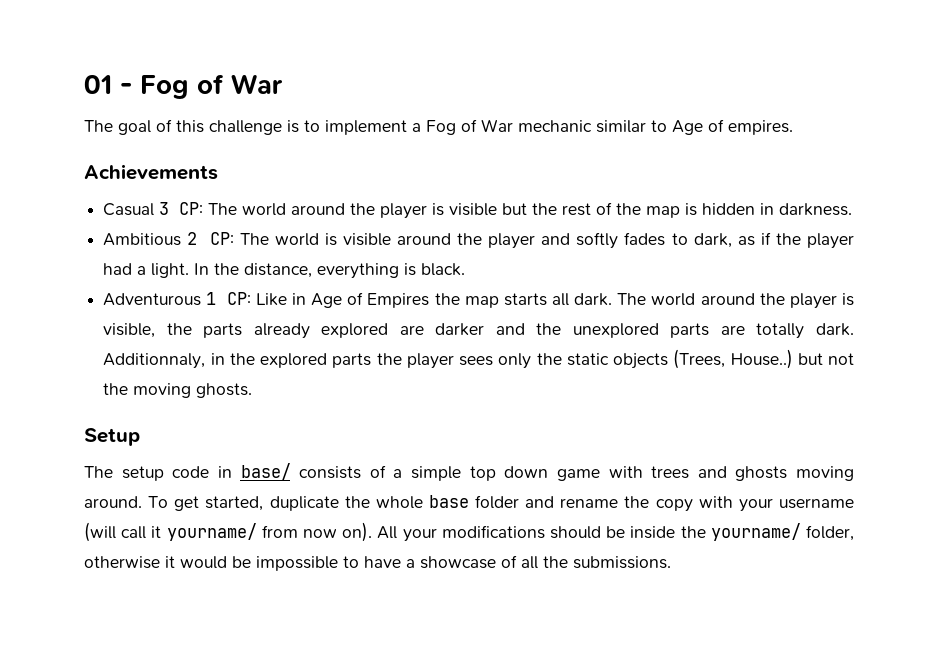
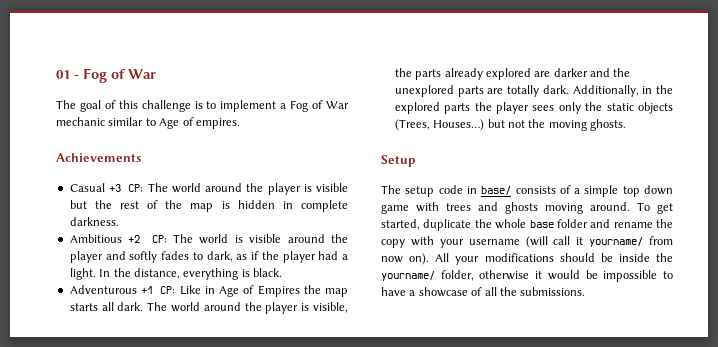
- Casual 3 CP: The world around the player is visible but the rest of the map is hidden in darkness.
+ Casual +3 CP: The world around the player is visible but the rest of the map is hidden in complete darkness.
- Ambitious 2 CP: The world is visible around the player and softly fades to dark, as if the player had a light.
+ Ambitious +2 CP: The world is visible around the player and softly fades to dark, as if the player had a light.
- Adventurous 1 CP: Like in Age of Empires the map starts all dark.
+ Adventurous +1 CP: Like in Age of Empires the map starts all dark.
- Additionnaly, in the explored parts the player sees only the static objects (Trees, House..) but not the moving ghosts.
+ Additionally, in the explored parts the player sees only the static objects (Trees, Houses…) but not the moving ghosts.

